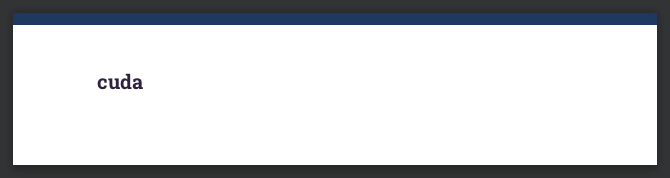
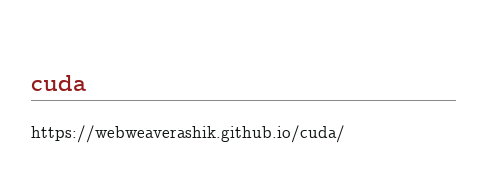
+ https://webweaverashik.github.io/cuda/

